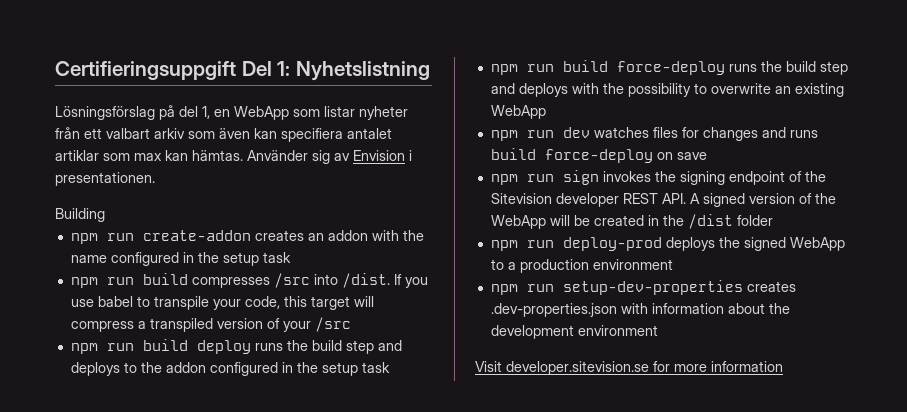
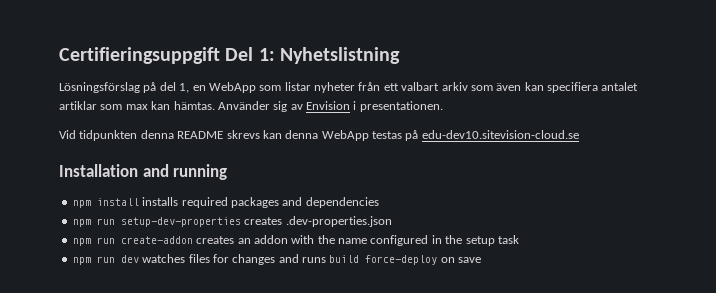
- Building
+ Vid tidpunkten denna README skrevs kan denna WebApp testas på edu-dev10.sitevision-cloud.se
+ Installation and running
+ npm install installs required packages and dependencies
+ npm run setup-dev-properties creates .dev-properties.json
- npm run build compresses /src into /dist. If you use babel to transpile your code, this target will compress a transpiled version of your /src
- npm run build deploy runs the build step and deploys to the addon configured in the setup task
- npm run build force-deploy runs the build step and deploys with the possibility to overwrite an existing WebApp
- npm run sign invokes the signing endpoint of the Sitevision developer REST API. A signed version of the WebApp will be created in the /dist folder
- npm run deploy-prod deploys the signed WebApp to a production environment
- npm run setup-dev-properties creates .dev-properties.json with information about the development environment
- Visit developer.sitevision.se for more information

